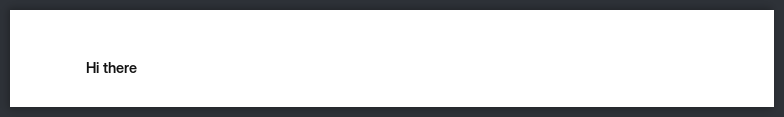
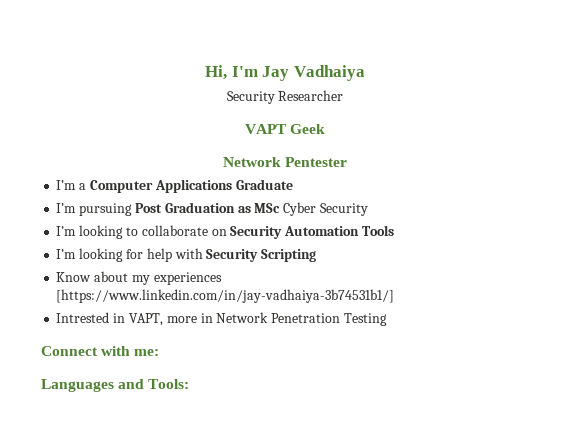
- Hi there
+ Hi, I'm Jay Vadhaiya
+ Security Researcher
+ VAPT Geek
+ Network Pentester
+ I’m a Computer Applications Graduate
+ I’m pursuing Post Graduation as MSc Cyber Security
+ I’m looking to collaborate on Security Automation Tools
+ I’m looking for help with Security Scripting
+ Know about my experiences [https://www.linkedin.com/in/jay-vadhaiya-3b74531b1/]
+ Intrested in VAPT, more in Network Penetration Testing
+ Connect with me:
+ Languages and Tools:

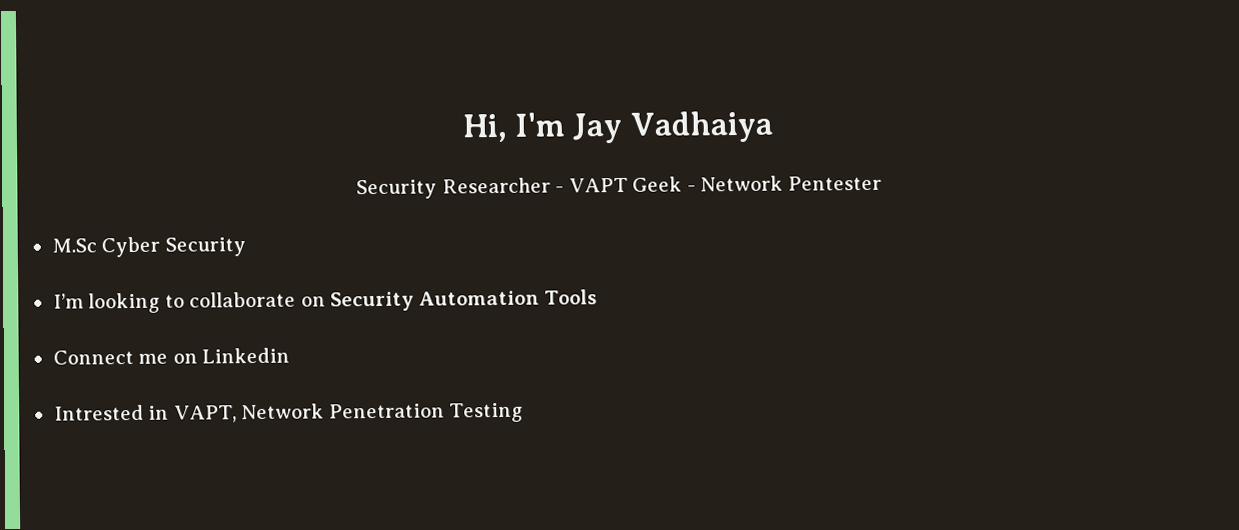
- Security Researcher
- VAPT Geek
- Network Pentester
+ Security Researcher - VAPT Geek - Network Pentester
- I’m a Computer Applications Graduate
- I’m pursuing Post Graduation as MSc Cyber Security
+ M.Sc Cyber Security
- I’m looking for help with Security Scripting
- Know about my experiences [https://www.linkedin.com/in/jay-vadhaiya-3b74531b1/]
+ Connect me on Linkedin
- Intrested in VAPT, more in Network Penetration Testing
+ Intrested in VAPT, Network Penetration Testing
- Connect with me:
- Languages and Tools:

